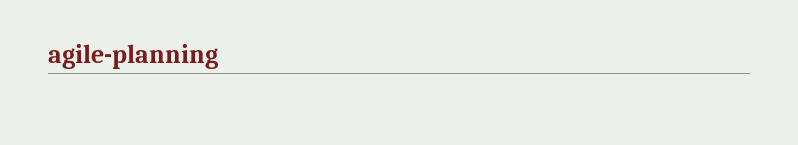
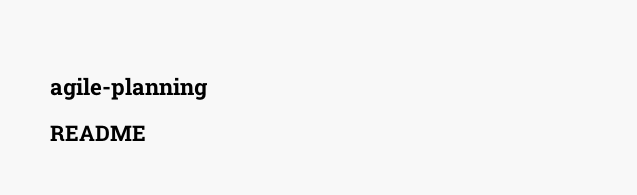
+ README

